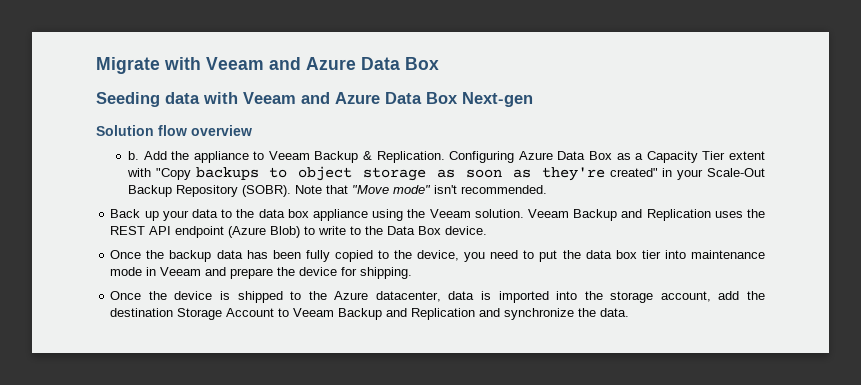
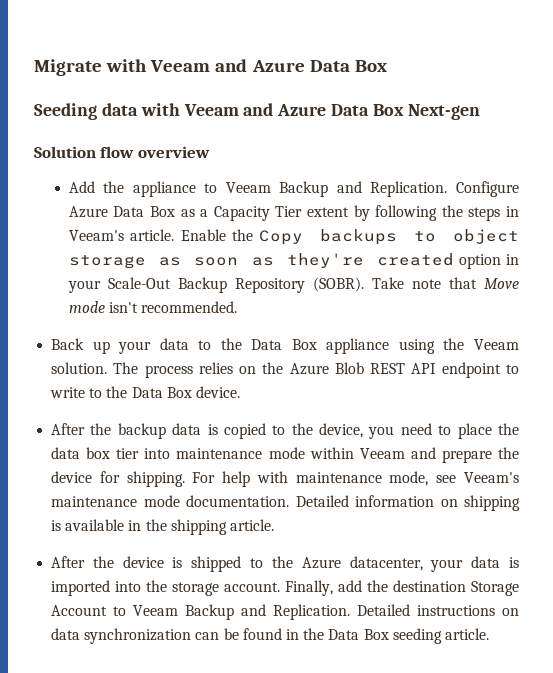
- b. Add the appliance to Veeam Backup & Replication. Configuring Azure Data Box as a Capacity Tier extent with "Copy backups to object storage as soon as they're created" in your Scale-Out Backup Repository (SOBR).
+ Add the appliance to Veeam Backup and Replication. Configure Azure Data Box as a Capacity Tier extent by following the steps in Veeam's article. Enable the Copy backups to object storage as soon as they're created option in your Scale-Out Backup Repository (SOBR).
- Note that "Move mode" isn't recommended.
+ Take note that Move mode isn't recommended.
- Back up your data to the data box appliance using the Veeam solution.
+ Back up your data to the Data Box appliance using the Veeam solution.
- Veeam Backup and Replication uses the REST API endpoint (Azure Blob) to write to the Data Box device.
+ The process relies on the Azure Blob REST API endpoint to write to the Data Box device.
- Once the backup data has been fully copied to the device, you need to put the data box tier into maintenance mode in Veeam and prepare the device for shipping.
- Once the device is shipped to the Azure datacenter, data is imported into the storage account, add the destination Storage Account to Veeam Backup and Replication and synchronize the data.
+ After the backup data is copied to the device, you need to place the data box tier into maintenance mode within Veeam and prepare the device for shipping. For help with maintenance mode, see Veeam's maintenance mode documentation. Detailed information on shipping is available in the shipping article.
+ After the device is shipped to the Azure datacenter, your data is imported into the storage account. Finally, add the destination Storage Account to Veeam Backup and Replication. Detailed instructions on data synchronization can be found in the Data Box seeding article.

